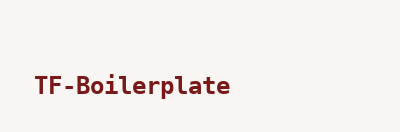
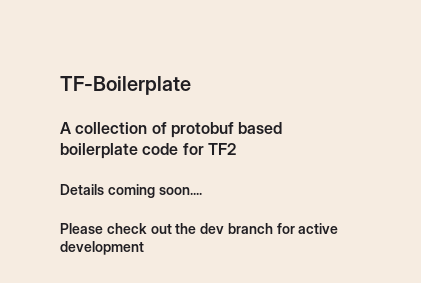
+ A collection of protobuf based boilerplate code for TF2
+ Details coming soon....
+ Please check out the dev branch for active development

